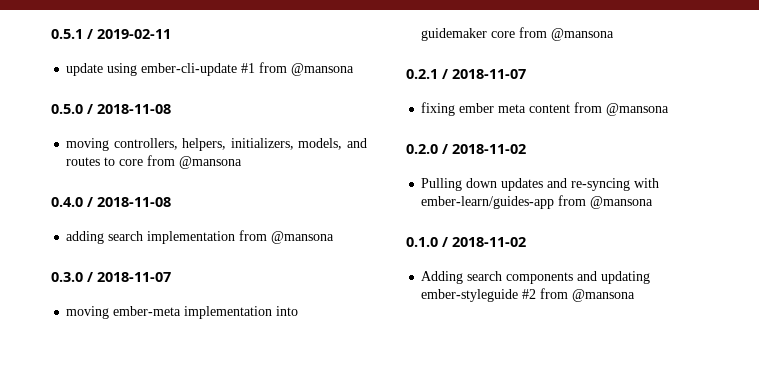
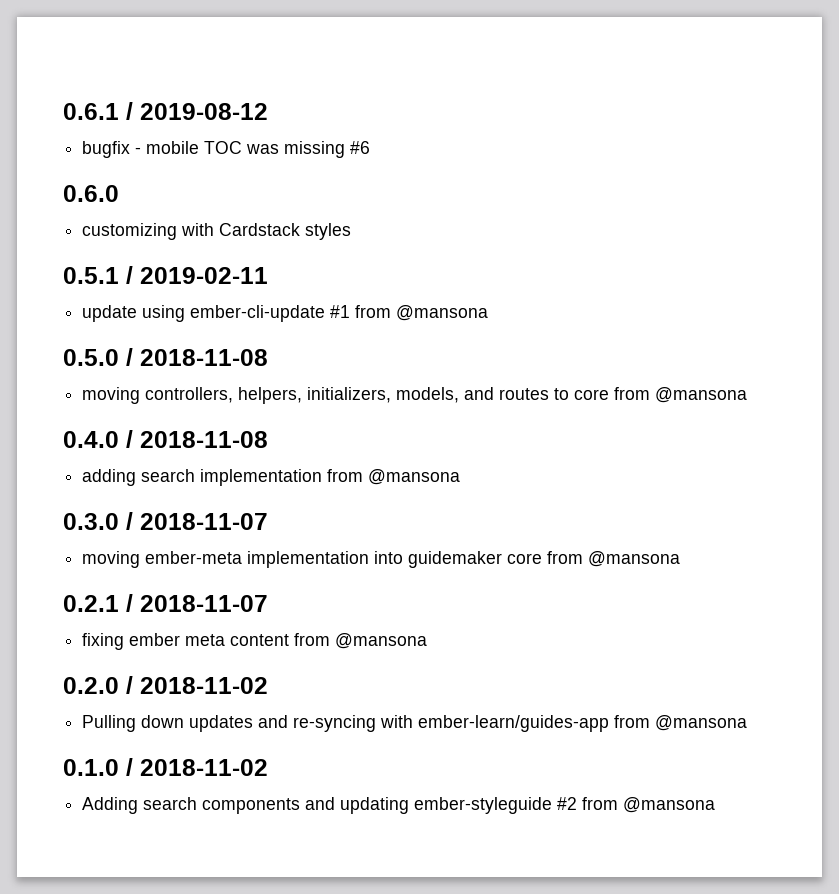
+ 0.6.1 / 2019-08-12
+ bugfix - mobile TOC was missing #6
+ 0.6.0
+ customizing with Cardstack styles

